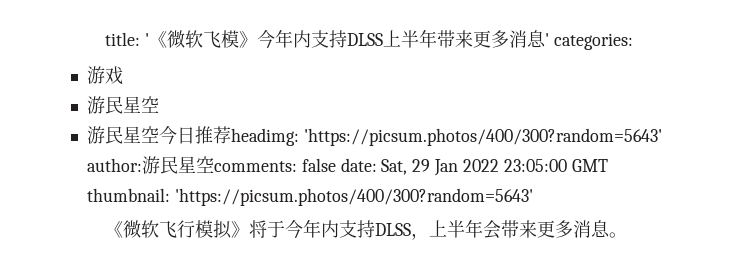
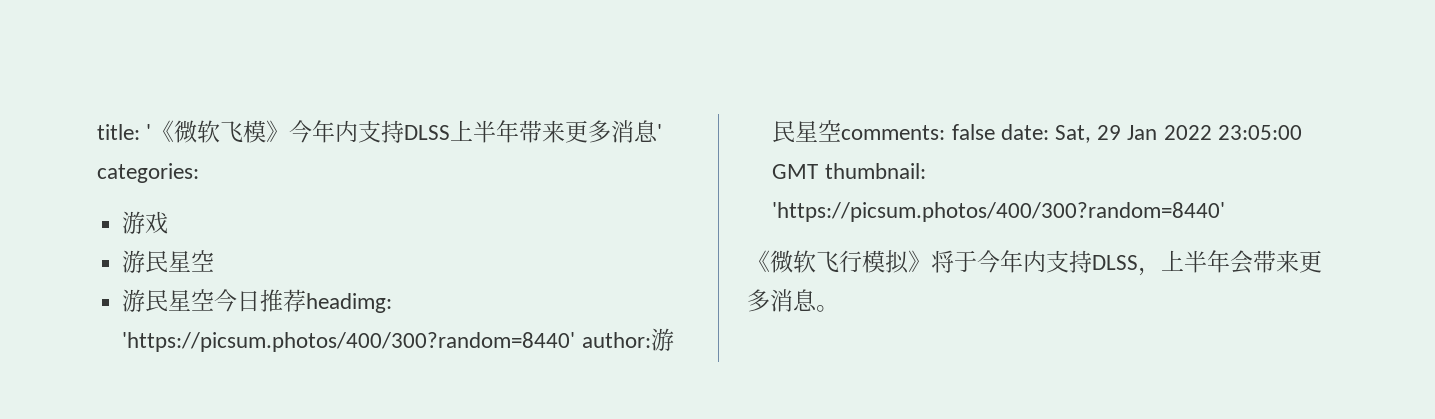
- 游民星空今日推荐headimg: 'https://picsum.photos/400/300?random=5643' author:游民星空comments: false date: Sat, 29 Jan 2022 23:05:00 GMT thumbnail: 'https://picsum.photos/400/300?random=5643'
+ 游民星空今日推荐headimg: 'https://picsum.photos/400/300?random=8440' author:游民星空comments: false date: Sat, 29 Jan 2022 23:05:00 GMT thumbnail: 'https://picsum.photos/400/300?random=8440'

